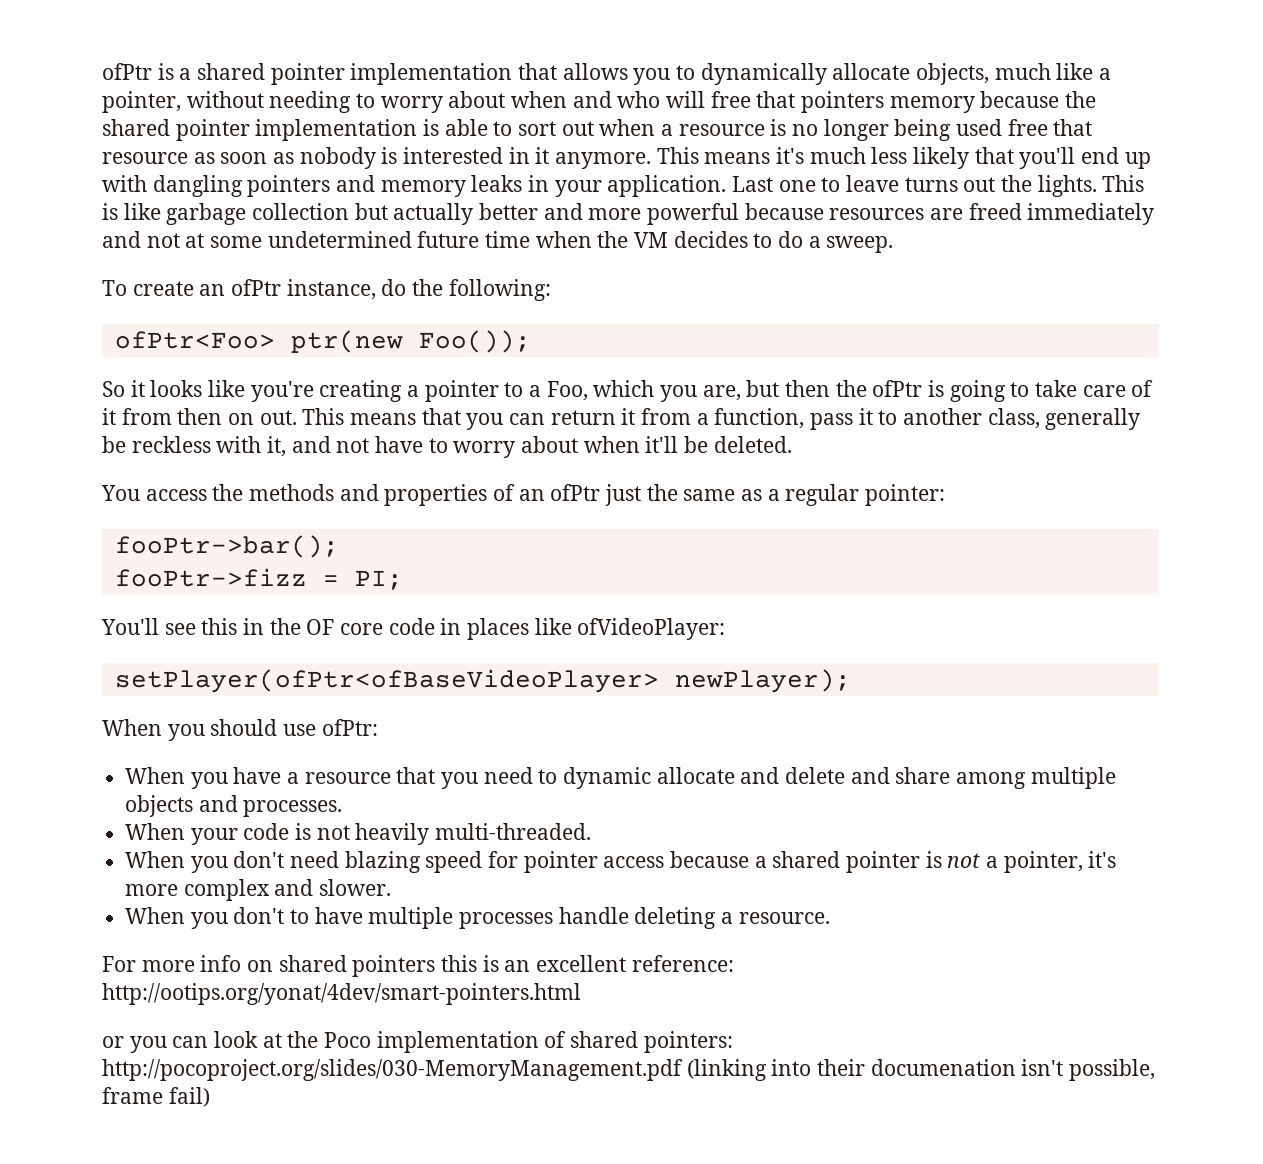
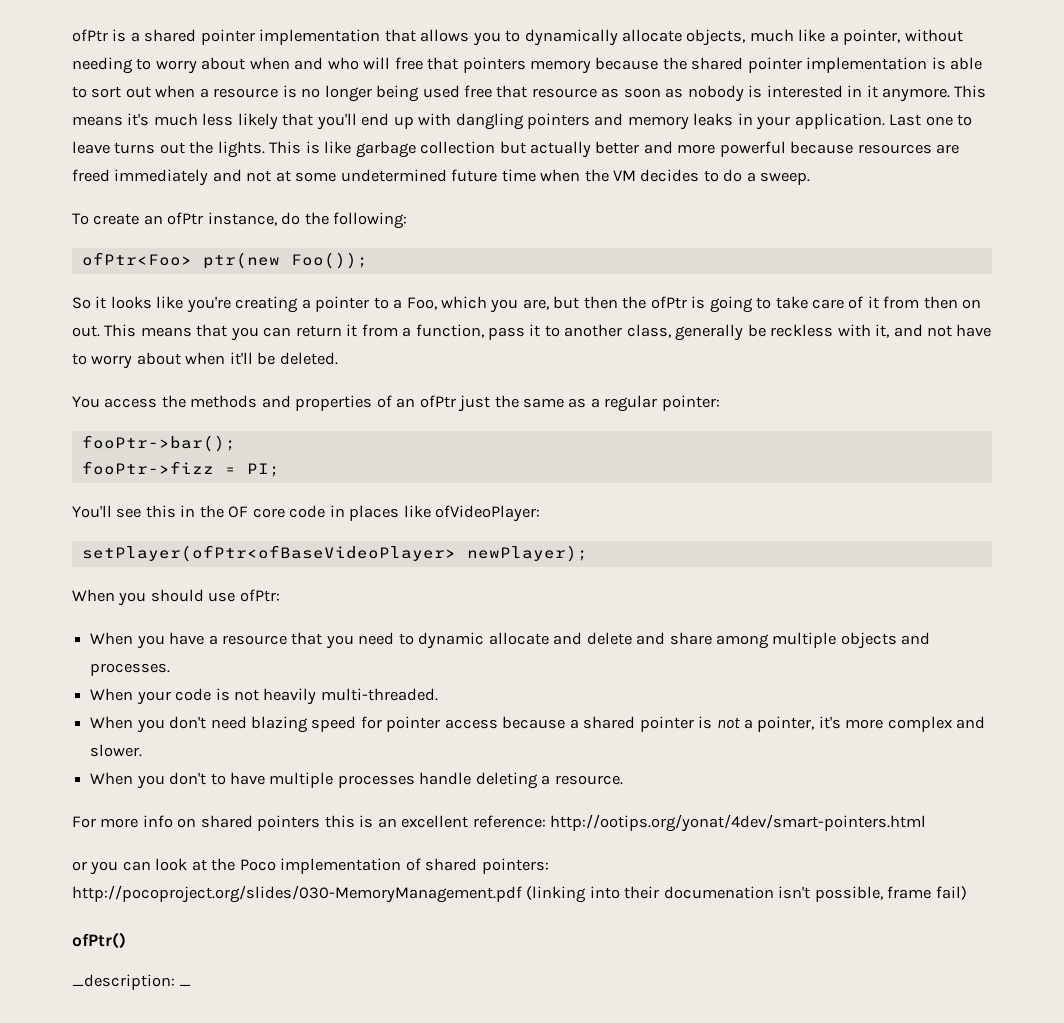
+ ofPtr()
+ _description: _

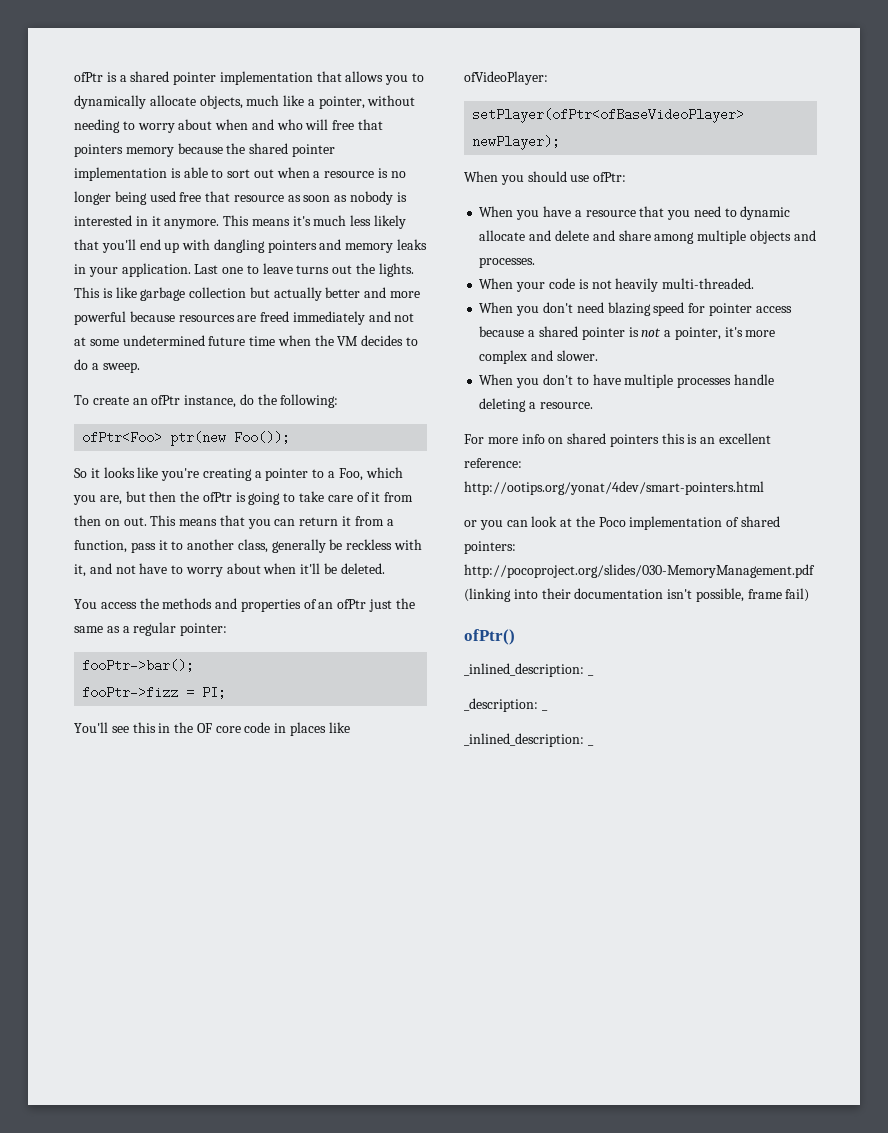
- or you can look at the Poco implementation of shared pointers: http://pocoproject.org/slides/030-MemoryManagement.pdf (linking into their documenation isn't possible, frame fail)
+ or you can look at the Poco implementation of shared pointers: http://pocoproject.org/slides/030-MemoryManagement.pdf (linking into their documentation isn't possible, frame fail)
  ofPtr()
+ _inlined_description: _
  _description: _
+ _inlined_description: _

